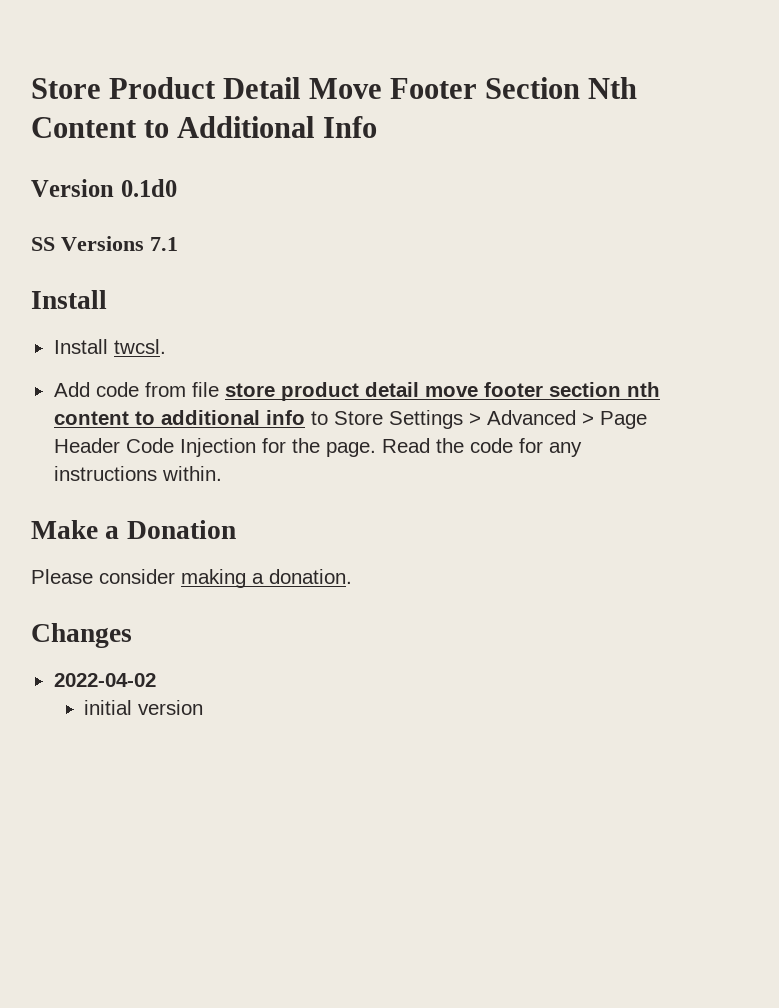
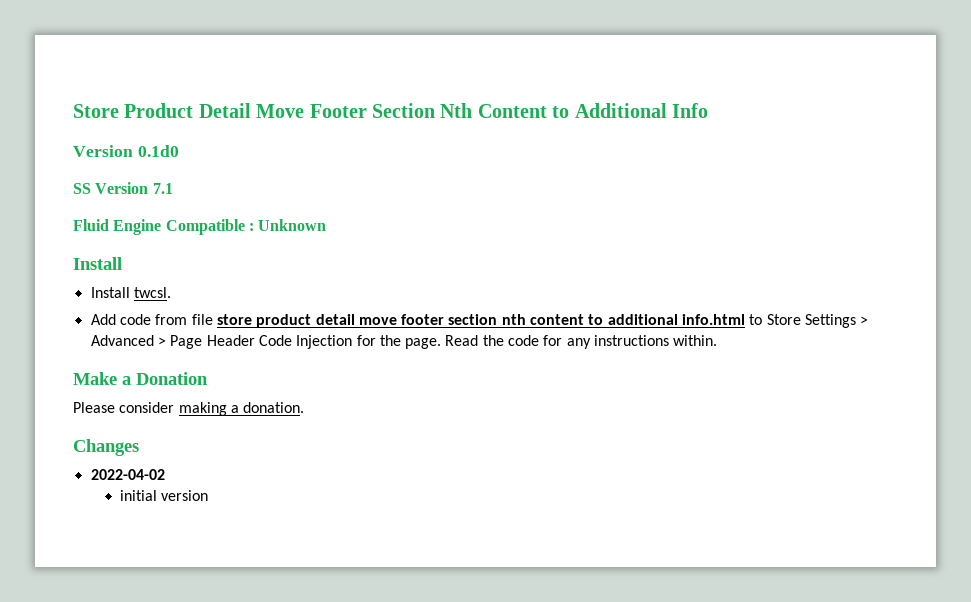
- SS Versions 7.1
+ SS Version 7.1
+ Fluid Engine Compatible : Unknown
- Add code from file store product detail move footer section nth content to additional info to Store Settings > Advanced > Page Header Code Injection for the page.
+ Add code from file store product detail move footer section nth content to additional info.html to Store Settings > Advanced > Page Header Code Injection for the page.

